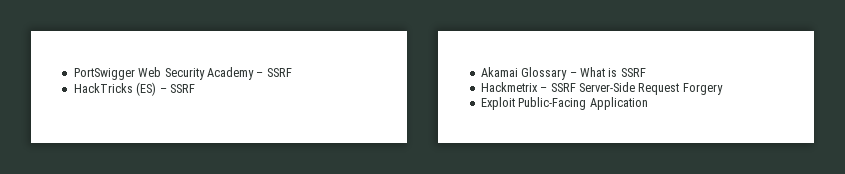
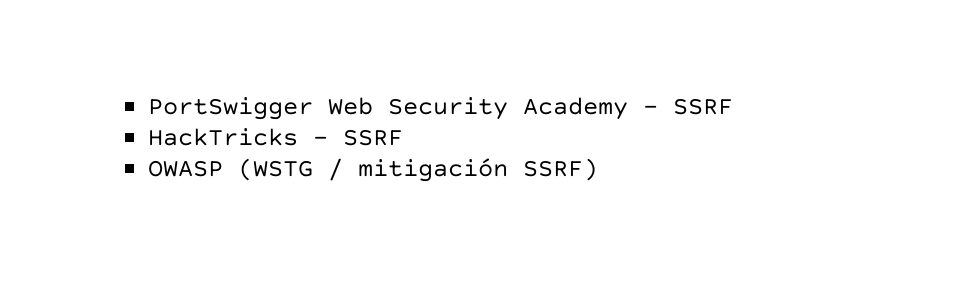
- HackTricks (ES) – SSRF
- Akamai Glossary – What is SSRF
- Hackmetrix – SSRF Server-Side Request Forgery
- Exploit Public-Facing Application
+ HackTricks – SSRF
+ OWASP (WSTG / mitigación SSRF)

